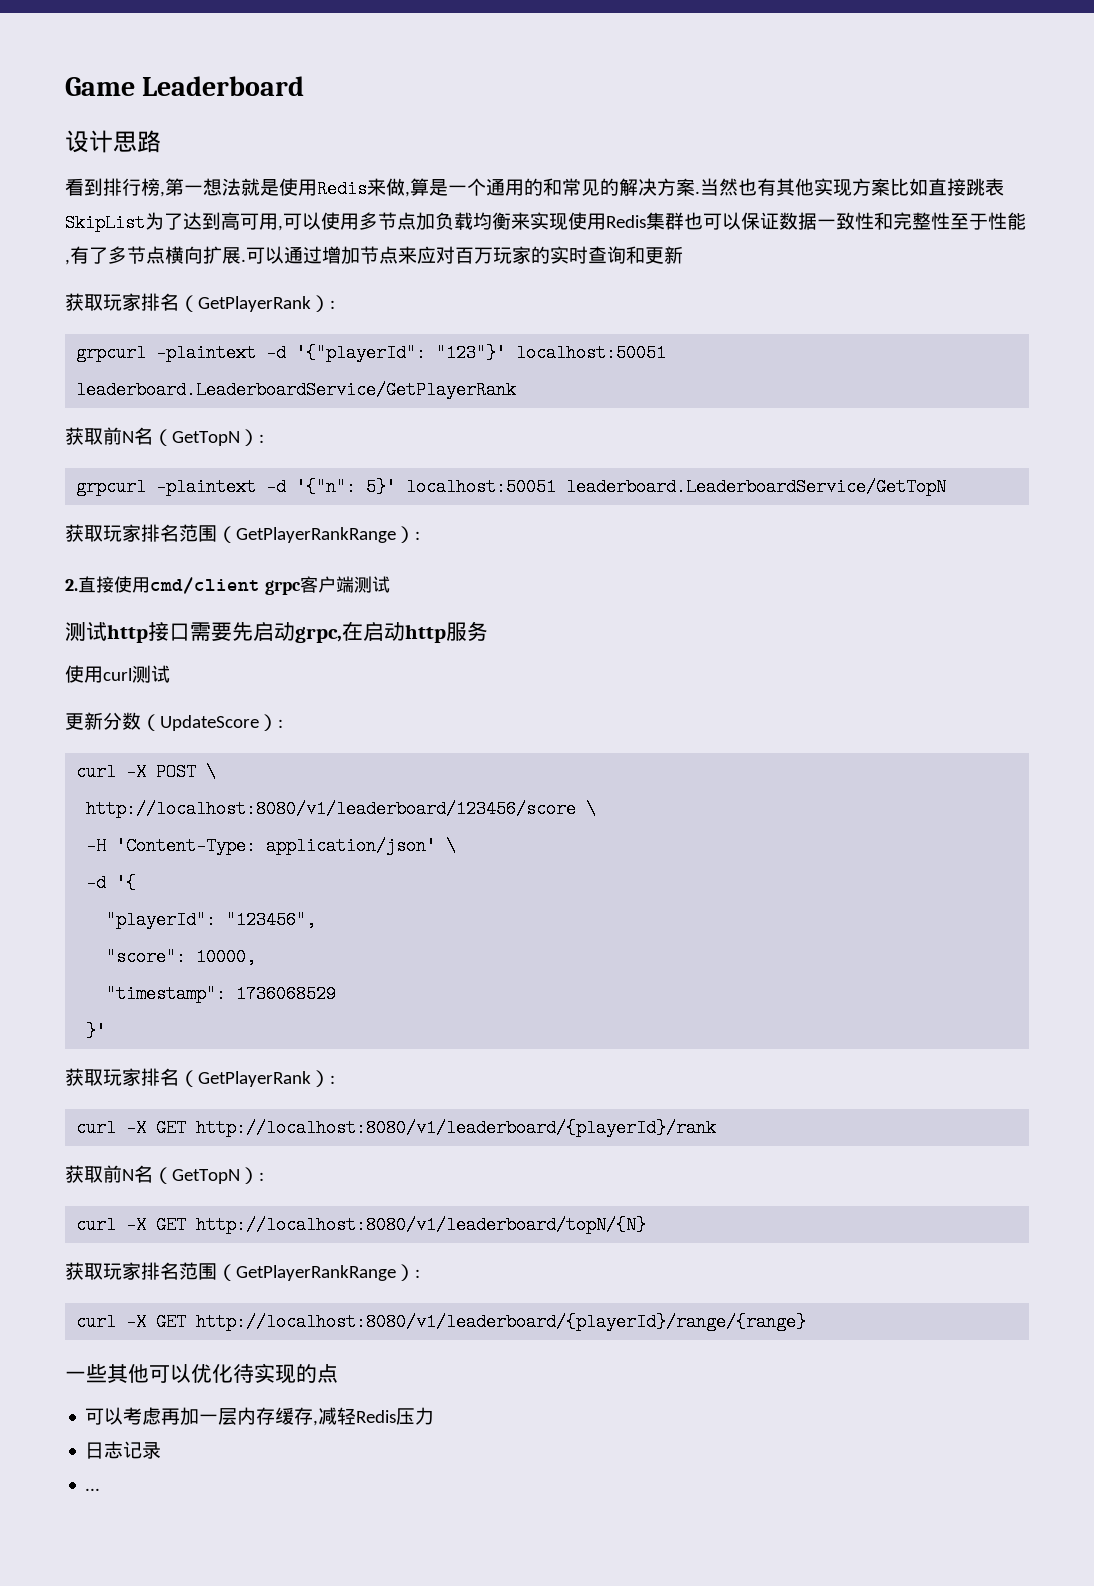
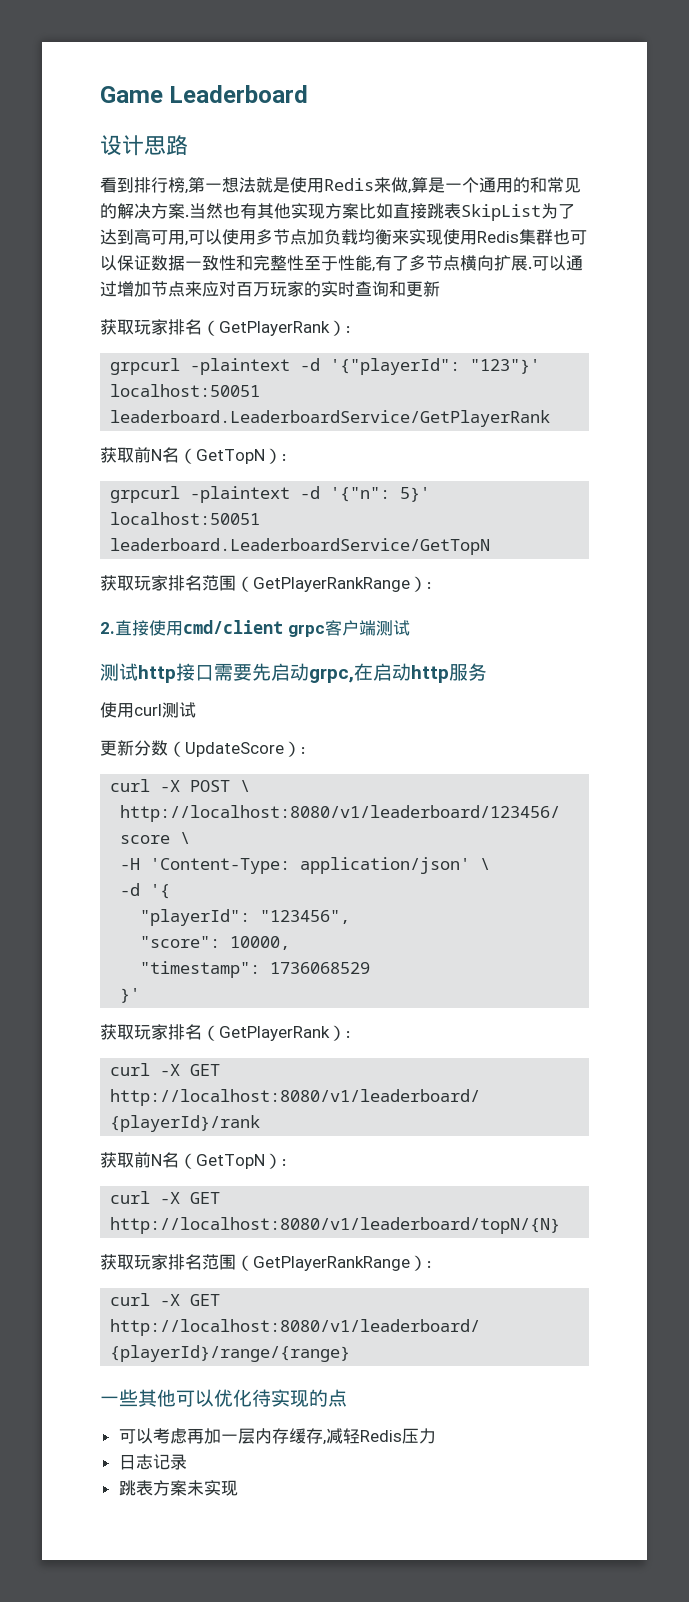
- ...
+ 跳表方案未实现

